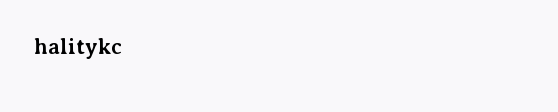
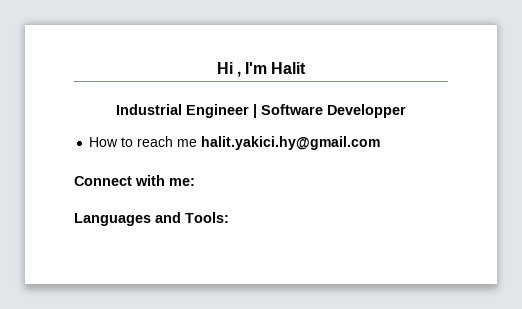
- halitykc
+ Hi , I'm Halit
+ Industrial Engineer | Software Developper
+ How to reach me halit.yakici.hy@gmail.com
+ Connect with me:
+ Languages and Tools:

